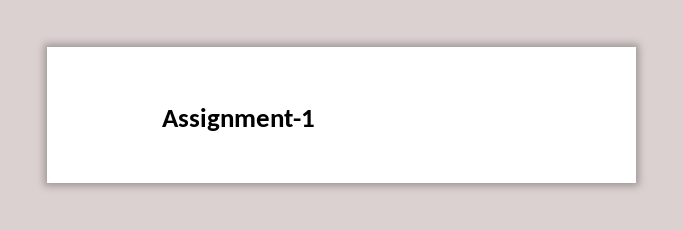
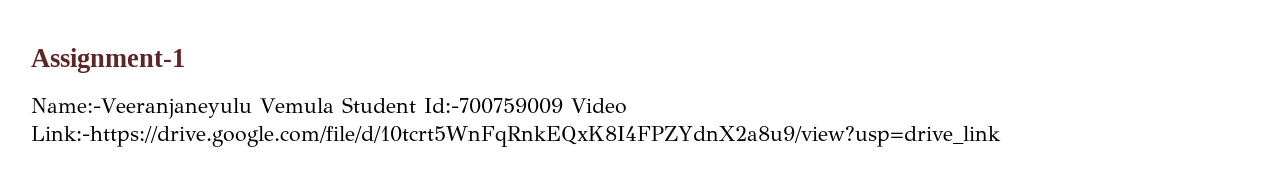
+ Name:-Veeranjaneyulu Vemula Student Id:-700759009 Video Link:-https://drive.google.com/file/d/10tcrt5WnFqRnkEQxK8I4FPZYdnX2a8u9/view?usp=drive_link

